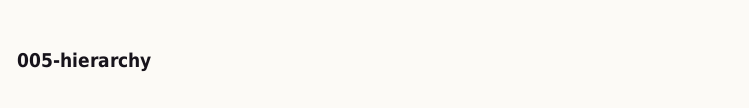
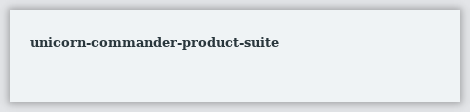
- 005-hierarchy
+ unicorn-commander-product-suite

